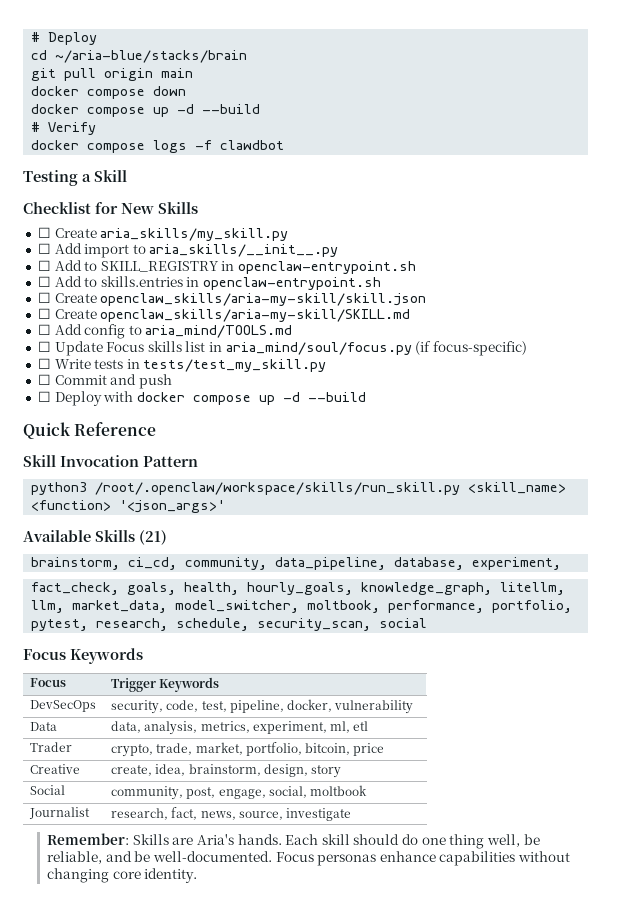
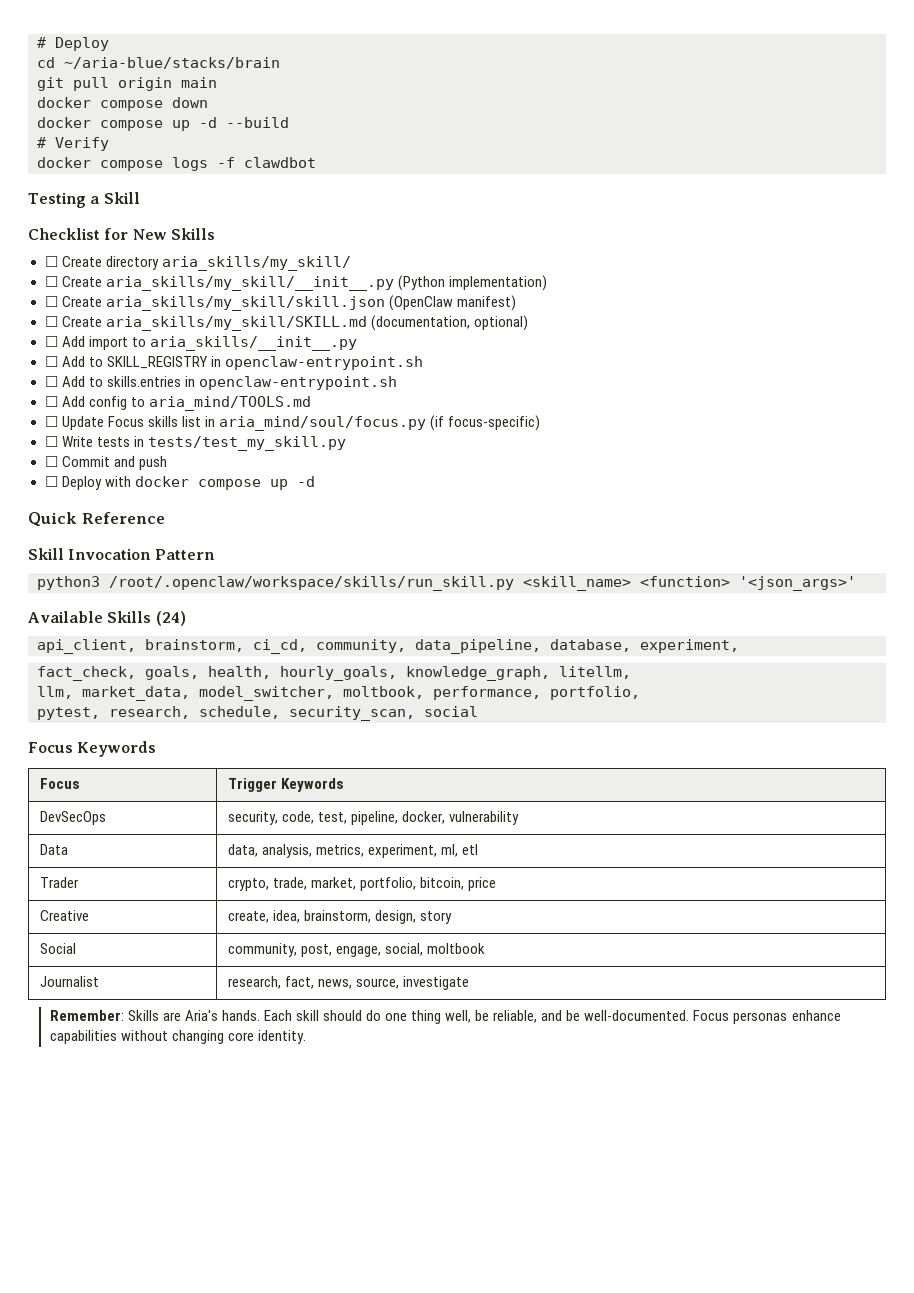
- ☐ Create aria_skills/my_skill.py
+ ☐ Create directory aria_skills/my_skill/
+ ☐ Create aria_skills/my_skill/__init__.py (Python implementation)
+ ☐ Create aria_skills/my_skill/skill.json (OpenClaw manifest)
+ ☐ Create aria_skills/my_skill/SKILL.md (documentation, optional)
- ☐ Create openclaw_skills/aria-my-skill/skill.json
- ☐ Create openclaw_skills/aria-my-skill/SKILL.md
- ☐ Deploy with docker compose up -d --build
+ ☐ Deploy with docker compose up -d
- Available Skills (21)
- brainstorm, ci_cd, community, data_pipeline, database, experiment,
+ Available Skills (24)
+ api_client, brainstorm, ci_cd, community, data_pipeline, database, experiment,

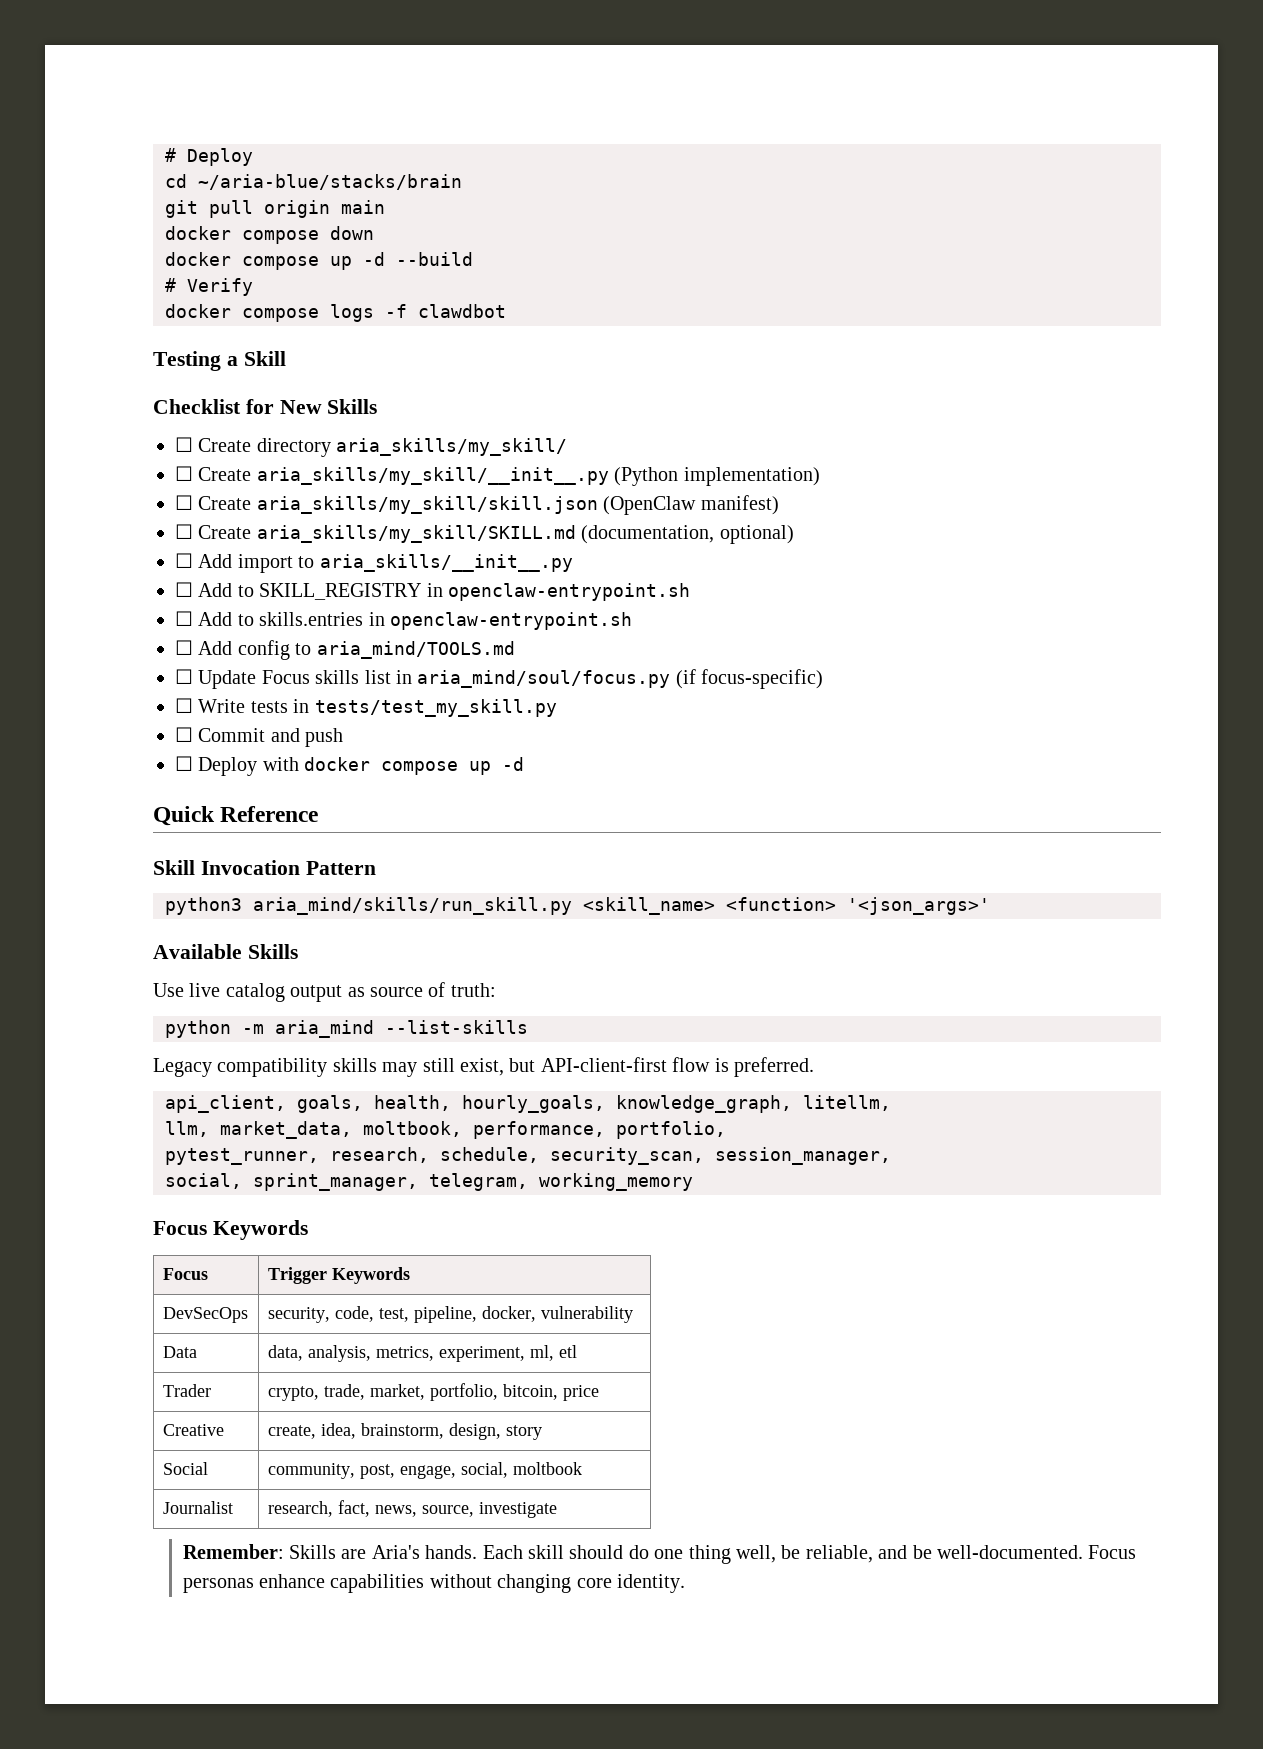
- python3 /root/.openclaw/workspace/skills/run_skill.py <skill_name> <function> '<json_args>'
+ python3 aria_mind/skills/run_skill.py <skill_name> <function> '<json_args>'
- Available Skills (24)
- api_client, brainstorm, ci_cd, community, data_pipeline, database, experiment,
- fact_check, goals, health, hourly_goals, knowledge_graph, litellm,
+ Available Skills
+ Use live catalog output as source of truth:
+ python -m aria_mind --list-skills
+ Legacy compatibility skills may still exist, but API-client-first flow is preferred.
+ api_client, goals, health, hourly_goals, knowledge_graph, litellm,
- llm, market_data, model_switcher, moltbook, performance, portfolio,
+ llm, market_data, moltbook, performance, portfolio,
- pytest, research, schedule, security_scan, social
+ pytest_runner, research, schedule, security_scan, session_manager,
+ social, sprint_manager, telegram, working_memory

